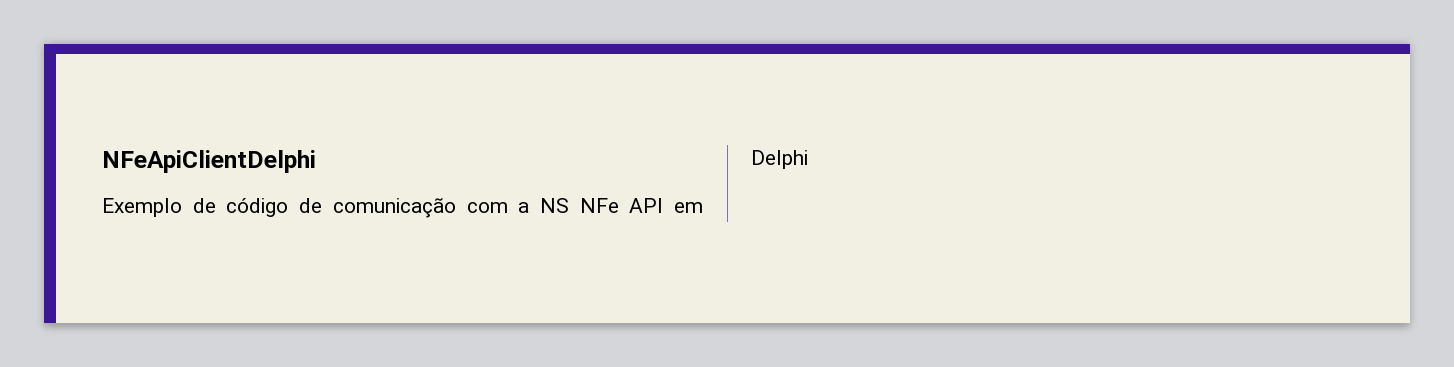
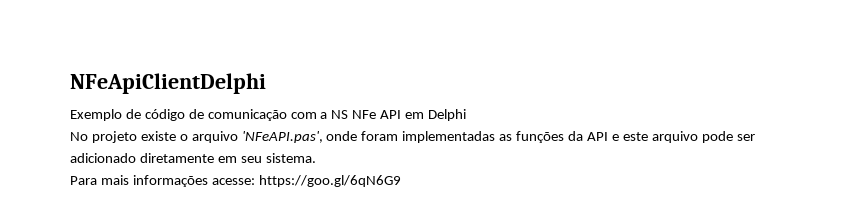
+ No projeto existe o arquivo 'NFeAPI.pas', onde foram implementadas as funções da API e este arquivo pode ser adicionado diretamente em seu sistema.
+ Para mais informações acesse: https://goo.gl/6qN6G9

